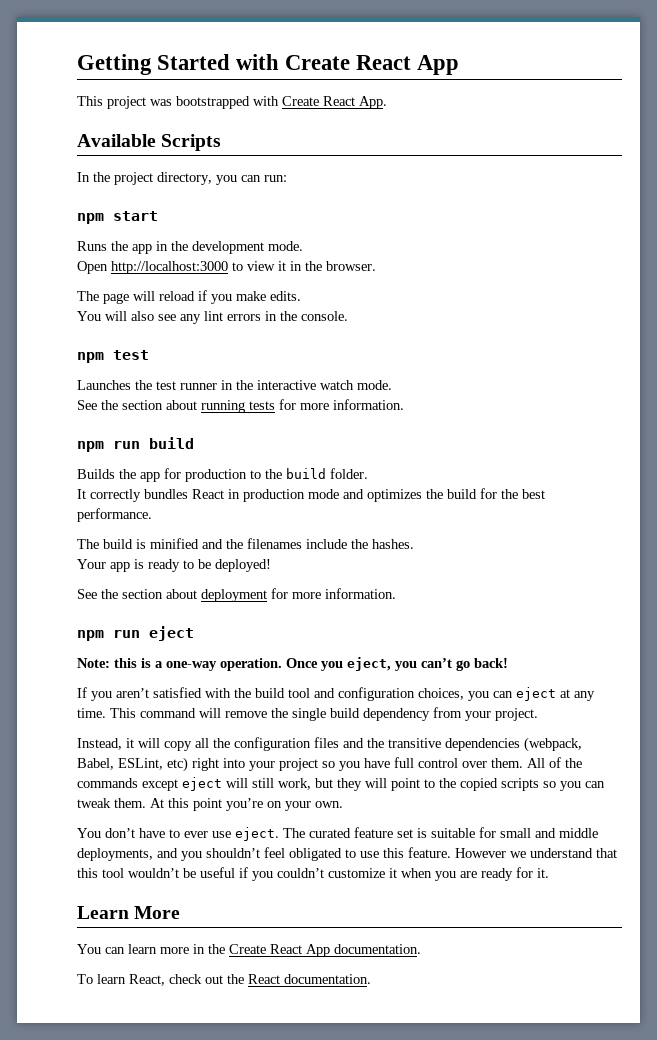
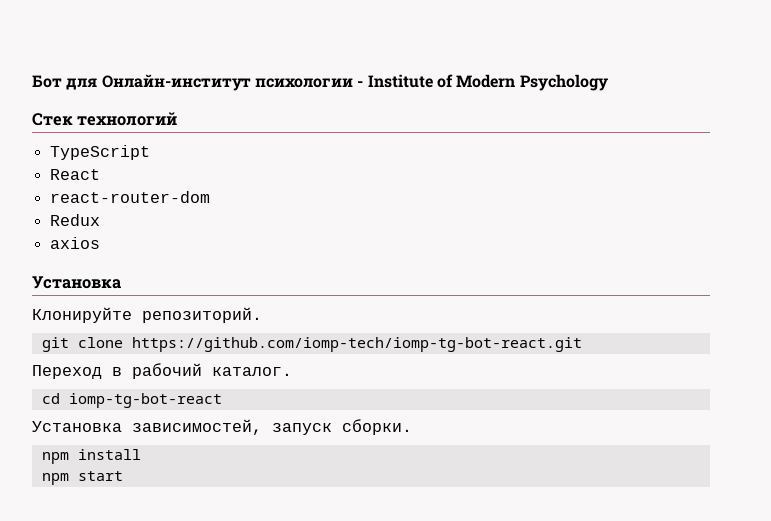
- Getting Started with Create React App
- This project was bootstrapped with Create React App.
- Available Scripts
- In the project directory, you can run:
+ Бот для Онлайн-институт психологии - Institute of Modern Psychology
+ Стек технологий
+ TypeScript
+ React
+ react-router-dom
+ Redux
+ axios
+ Установка
+ Клонируйте репозиторий.
+ git clone https://github.com/iomp-tech/iomp-tg-bot-react.git
+ Переход в рабочий каталог.
+ cd iomp-tg-bot-react
+ Установка зависимостей, запуск сборки.
+ npm install
  npm start
- Runs the app in the development mode.
- Open http://localhost:3000 to view it in the browser.
- The page will reload if you make edits.
- You will also see any lint errors in the console.
- npm test
- Launches the test runner in the interactive watch mode.
- See the section about running tests for more information.
- npm run build
- Builds the app for production to the build folder.
- It correctly bundles React in production mode and optimizes the build for the best performance.
- The build is minified and the filenames include the hashes.
- Your app is ready to be deployed!
- See the section about deployment for more information.
- npm run eject
- Note: this is a one-way operation. Once you eject, you can’t go back!
- If you aren’t satisfied with the build tool and configuration choices, you can eject at any time. This command will remove the single build dependency from your project.
- Instead, it will copy all the configuration files and the transitive dependencies (webpack, Babel, ESLint, etc) right into your project so you have full control over them. All of the commands except eject will still work, but they will point to the copied scripts so you can tweak them. At this point you’re on your own.
- You don’t have to ever use eject. The curated feature set is suitable for small and middle deployments, and you shouldn’t feel obligated to use this feature. However we understand that this tool wouldn’t be useful if you couldn’t customize it when you are ready for it.
- Learn More
- You can learn more in the Create React App documentation.
- To learn React, check out the React documentation.

